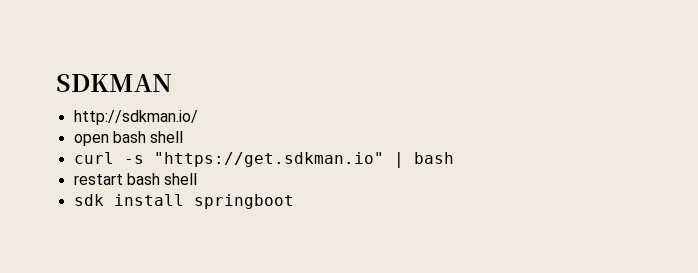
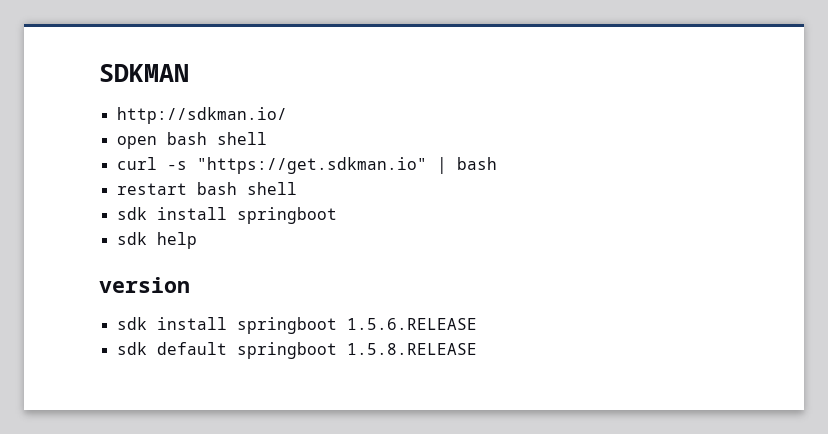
+ sdk help
+ version
+ sdk install springboot 1.5.6.RELEASE
+ sdk default springboot 1.5.8.RELEASE

